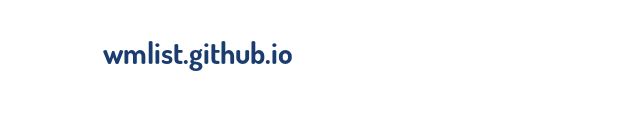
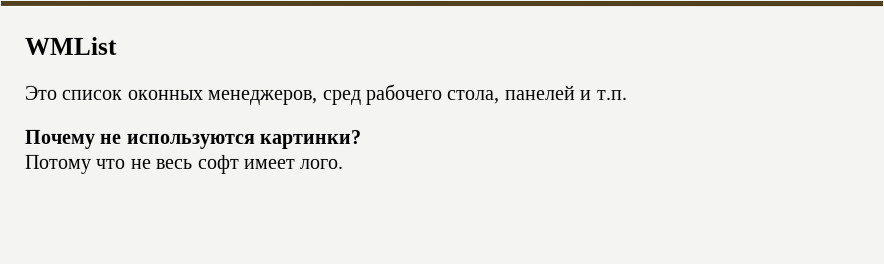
- wmlist.github.io
+ WMList
+ Это список оконных менеджеров, сред рабочего стола, панелей и т.п.
+ Почему не используются картинки?
+ Потому что не весь софт имеет лого.

